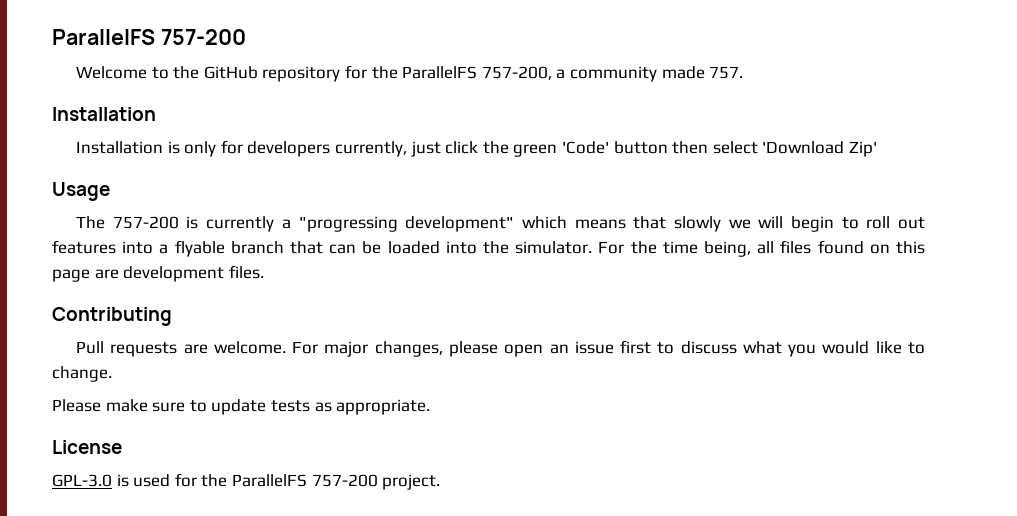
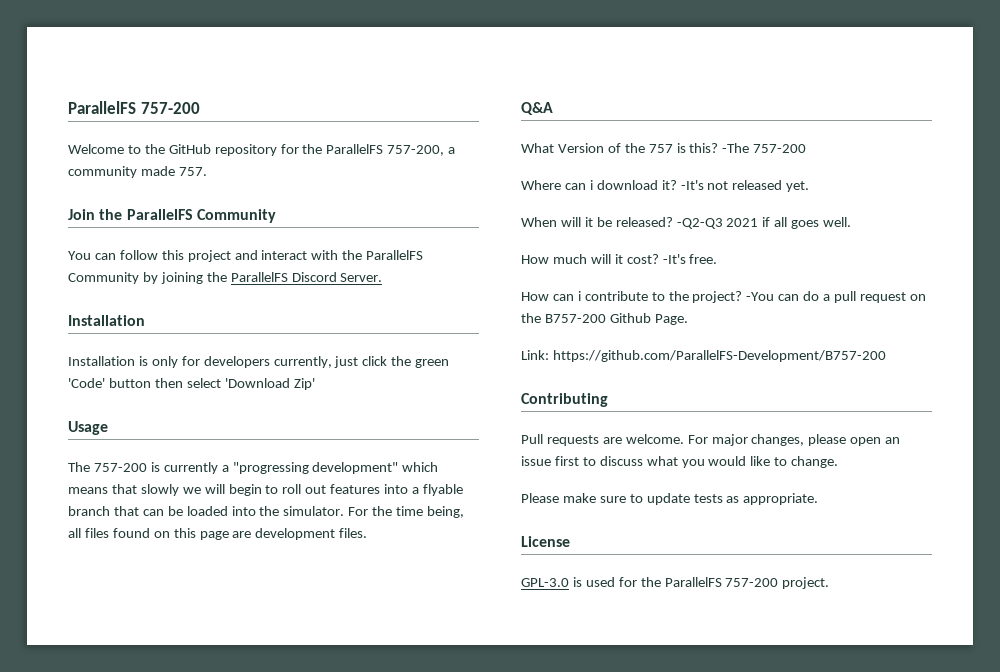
+ Join the ParallelFS Community
+ You can follow this project and interact with the ParallelFS Community by joining the ParallelFS Discord Server.
+ Q&A
+ What Version of the 757 is this? -The 757-200
+ Where can i download it? -It's not released yet.
+ When will it be released? -Q2-Q3 2021 if all goes well.
+ How much will it cost? -It's free.
+ How can i contribute to the project? -You can do a pull request on the B757-200 Github Page.
+ Link: https://github.com/ParallelFS-Development/B757-200

